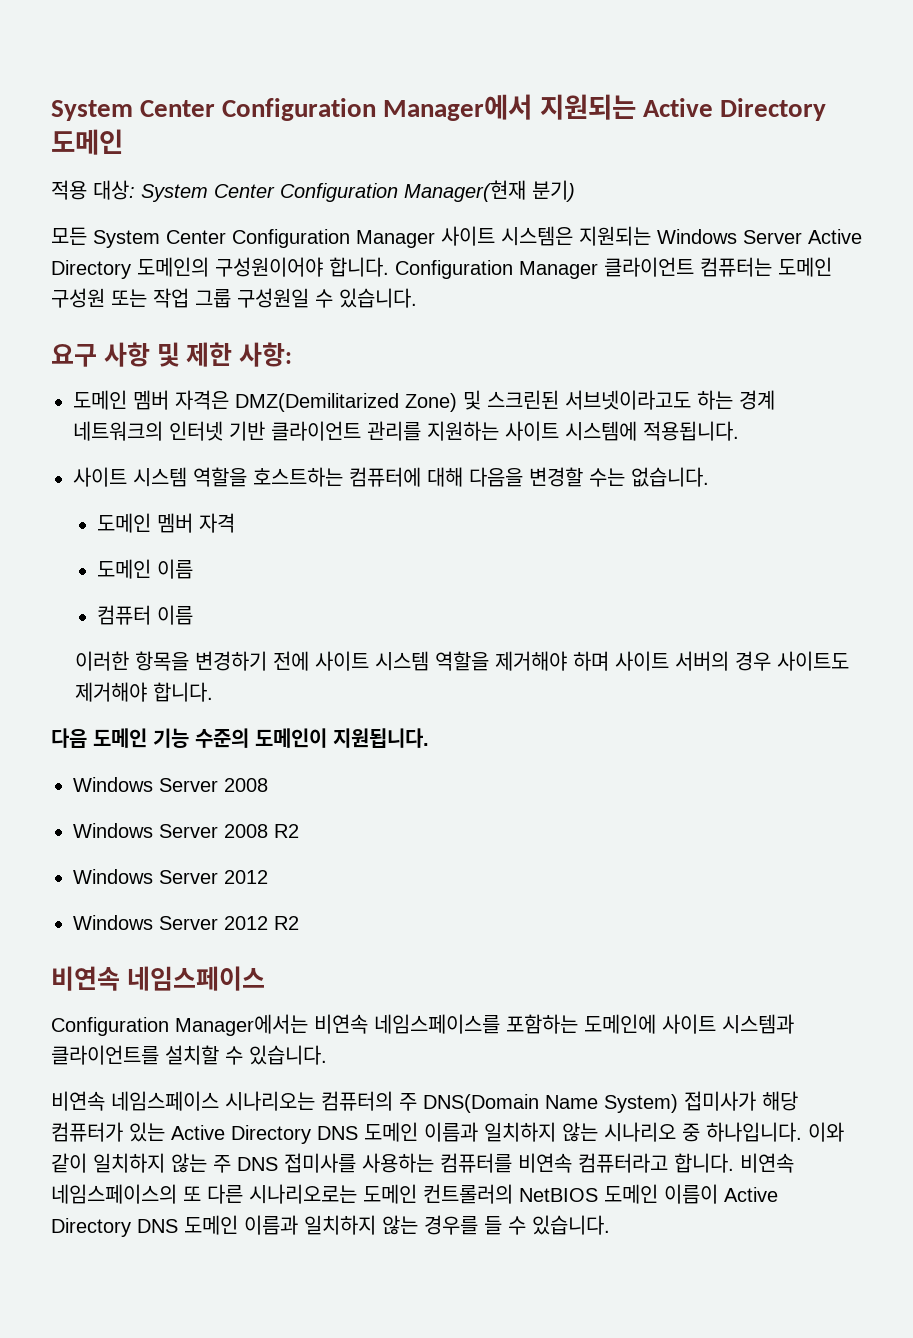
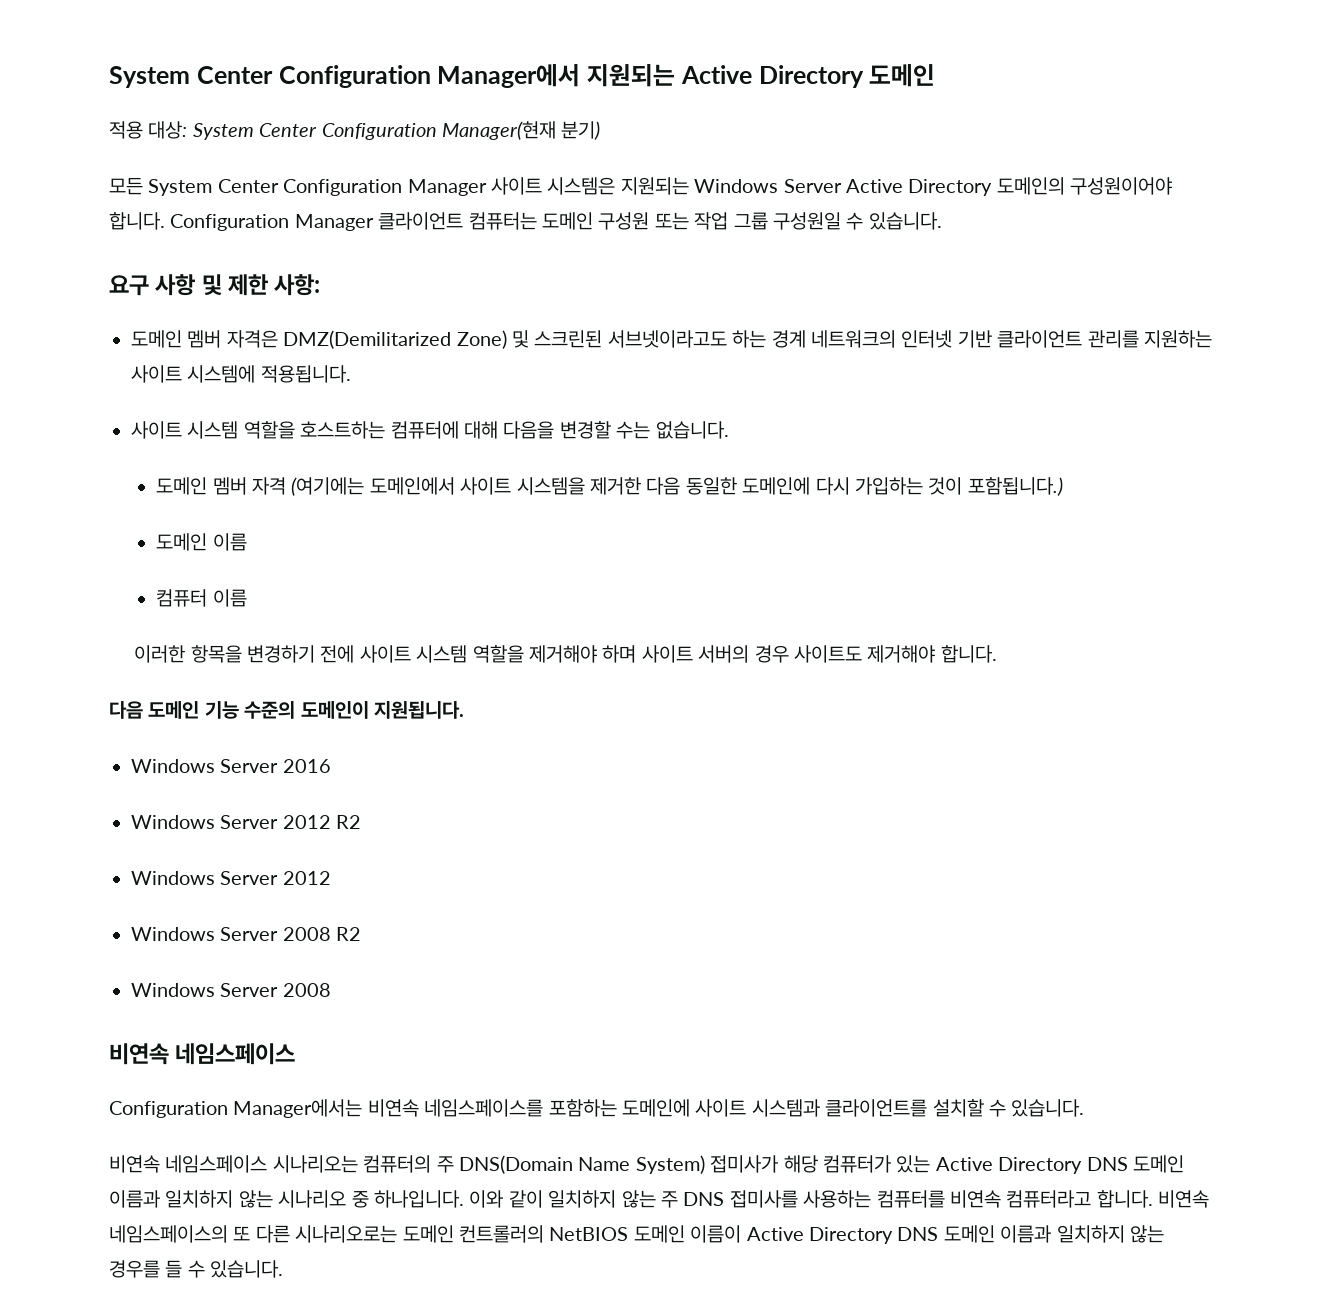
- 도메인 멤버 자격
+ 도메인 멤버 자격 (여기에는 도메인에서 사이트 시스템을 제거한 다음 동일한 도메인에 다시 가입하는 것이 포함됩니다.)
  다음 도메인 기능 수준의 도메인이 지원됩니다.
- Windows Server 2008
+ Windows Server 2016
+ Windows Server 2012 R2
+ Windows Server 2012
  Windows Server 2008 R2
- Windows Server 2012
- Windows Server 2012 R2
+ Windows Server 2008

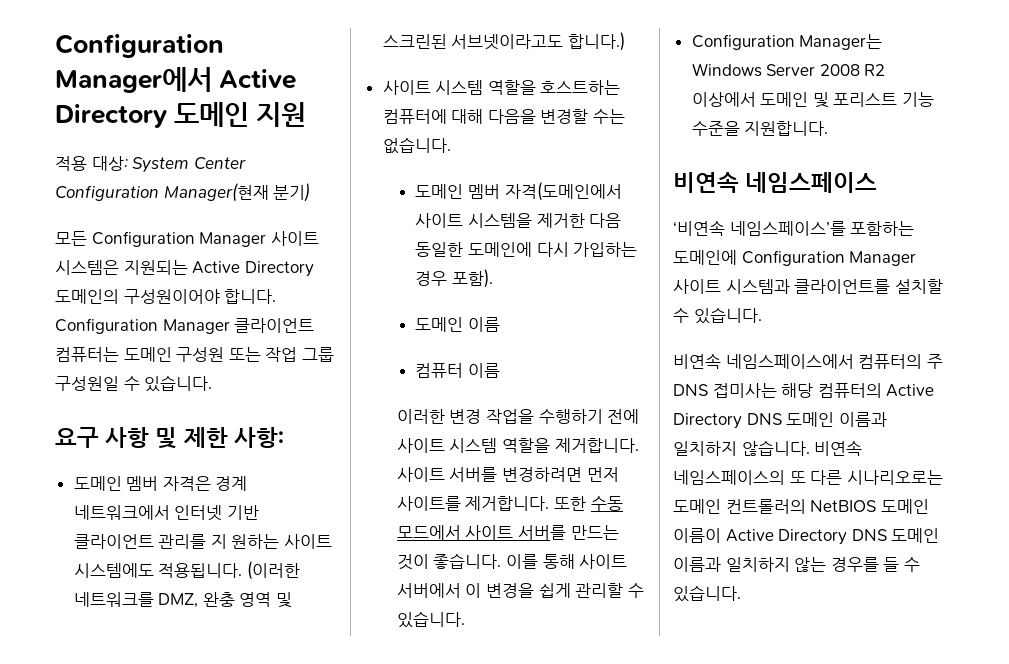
- System Center Configuration Manager에서 지원되는 Active Directory 도메인
+ Configuration Manager에서 Active Directory 도메인 지원
- 모든 System Center Configuration Manager 사이트 시스템은 지원되는 Windows Server Active Directory 도메인의 구성원이어야 합니다.
+ 모든 Configuration Manager 사이트 시스템은 지원되는 Active Directory 도메인의 구성원이어야 합니다.
- 도메인 멤버 자격은 DMZ(Demilitarized Zone) 및 스크린된 서브넷이라고도 하는 경계 네트워크의 인터넷 기반 클라이언트 관리를 지원하는 사이트 시스템에 적용됩니다.
+ 도메인 멤버 자격은 경계 네트워크에서 인터넷 기반 클라이언트 관리를 지 원하는 사이트 시스템에도 적용됩니다. (이러한 네트워크를 DMZ, 완충 영역 및 스크린된 서브넷이라고도 합니다.)
- 도메인 멤버 자격 (여기에는 도메인에서 사이트 시스템을 제거한 다음 동일한 도메인에 다시 가입하는 것이 포함됩니다.)
+ 도메인 멤버 자격(도메인에서 사이트 시스템을 제거한 다음 동일한 도메인에 다시 가입하는 경우 포함).
- 이러한 항목을 변경하기 전에 사이트 시스템 역할을 제거해야 하며 사이트 서버의 경우 사이트도 제거해야 합니다.
- 다음 도메인 기능 수준의 도메인이 지원됩니다.
- Windows Server 2016
- Windows Server 2012 R2
- Windows Server 2012
- Windows Server 2008 R2
- Windows Server 2008
+ 이러한 변경 작업을 수행하기 전에 사이트 시스템 역할을 제거합니다. 사이트 서버를 변경하려면 먼저 사이트를 제거합니다. 또한 수동 모드에서 사이트 서버를 만드는 것이 좋습니다. 이를 통해 사이트 서버에서 이 변경을 쉽게 관리할 수 있습니다.
+ Configuration Manager는 Windows Server 2008 R2 이상에서 도메인 및 포리스트 기능 수준을 지원합니다.
  비연속 네임스페이스
- Configuration Manager에서는 비연속 네임스페이스를 포함하는 도메인에 사이트 시스템과 클라이언트를 설치할 수 있습니다.
+ ‘비연속 네임스페이스’를 포함하는 도메인에 Configuration Manager 사이트 시스템과 클라이언트를 설치할 수 있습니다.
- 비연속 네임스페이스 시나리오는 컴퓨터의 주 DNS(Domain Name System) 접미사가 해당 컴퓨터가 있는 Active Directory DNS 도메인 이름과 일치하지 않는 시나리오 중 하나입니다. 이와 같이 일치하지 않는 주 DNS 접미사를 사용하는 컴퓨터를 비연속 컴퓨터라고 합니다.
+ 비연속 네임스페이스에서 컴퓨터의 주 DNS 접미사는 해당 컴퓨터의 Active Directory DNS 도메인 이름과 일치하지 않습니다.

